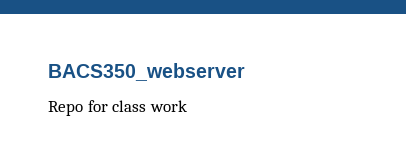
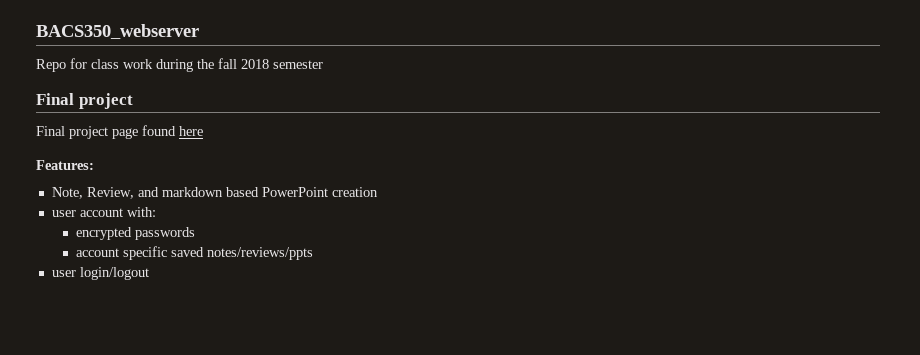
- Repo for class work
+ Repo for class work during the fall 2018 semester
+ Final project
+ Final project page found here
+ Features:
+ Note, Review, and markdown based PowerPoint creation
+ user account with:
+ encrypted passwords
+ account specific saved notes/reviews/ppts
+ user login/logout

